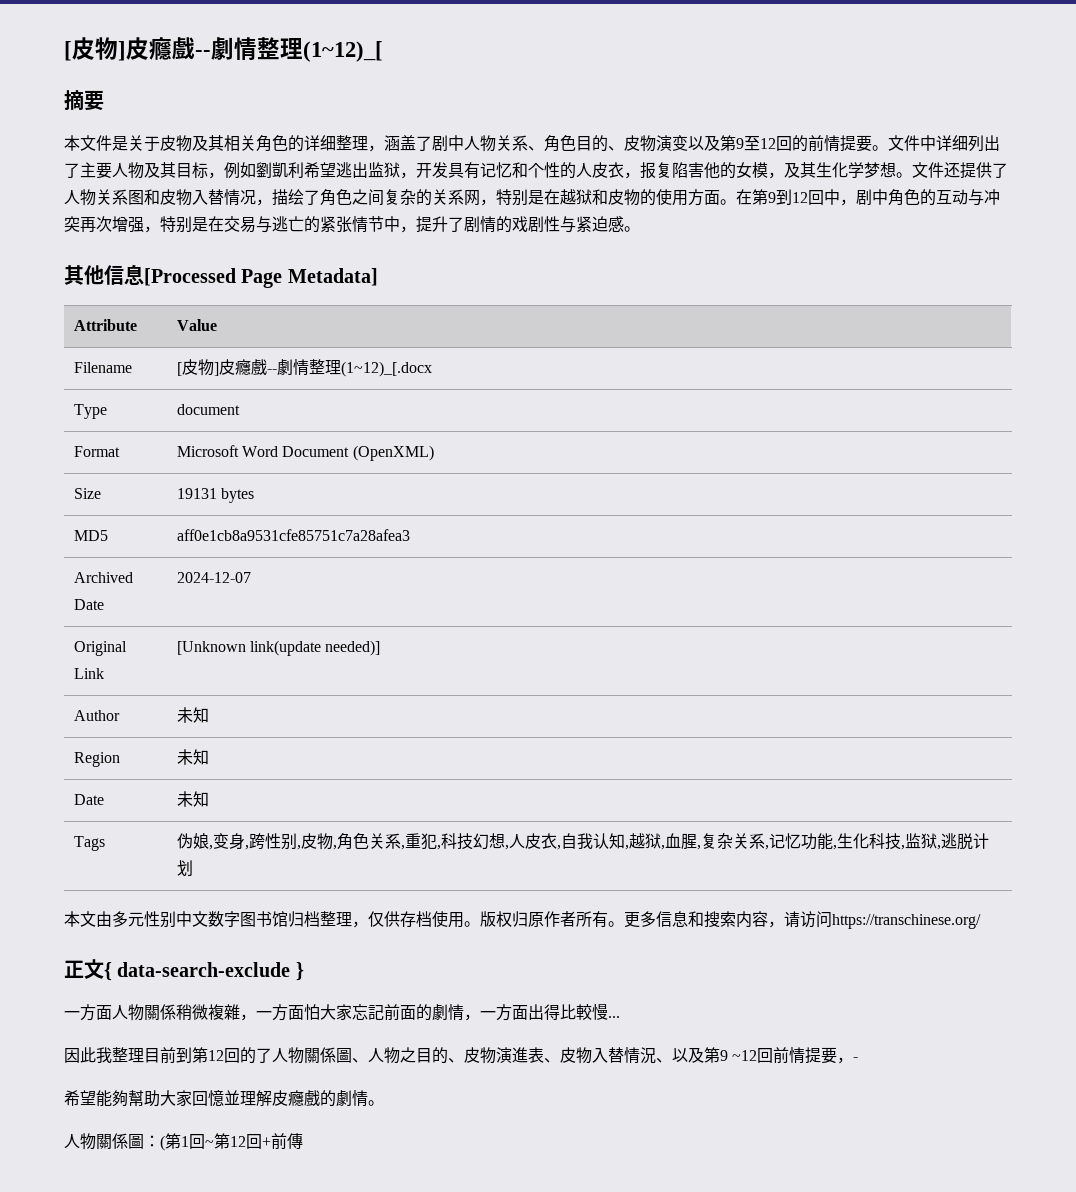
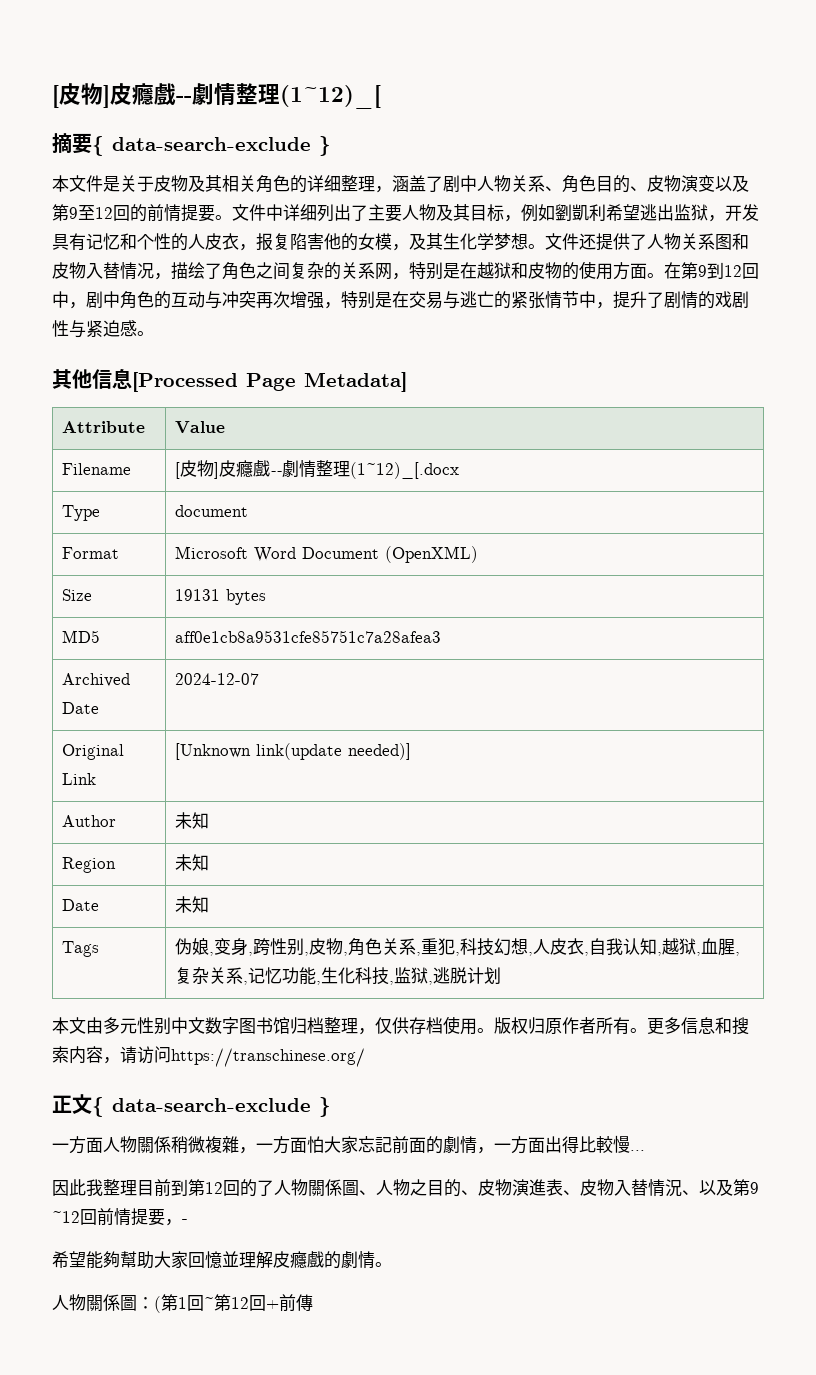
- 摘要
+ 摘要{ data-search-exclude }

